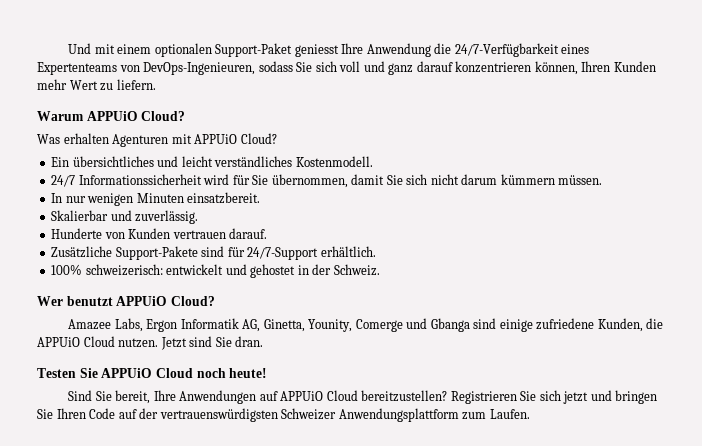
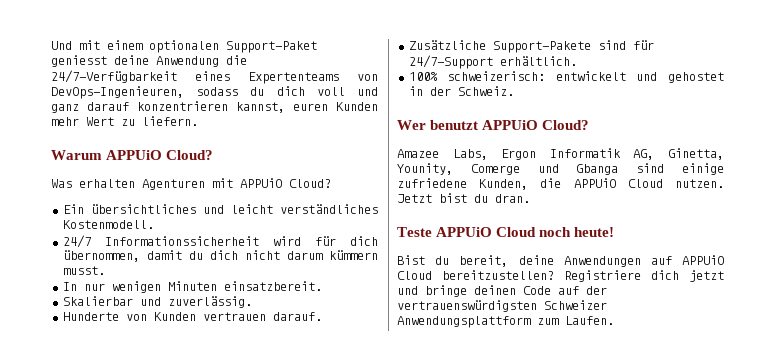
- Und mit einem optionalen Support-Paket geniesst Ihre Anwendung die 24/7-Verfügbarkeit eines Expertenteams von DevOps-Ingenieuren, sodass Sie sich voll und ganz darauf konzentrieren können, Ihren Kunden mehr Wert zu liefern.
+ Und mit einem optionalen Support-Paket geniesst deine Anwendung die 24/7-Verfügbarkeit eines Expertenteams von DevOps-Ingenieuren, sodass du dich voll und ganz darauf konzentrieren kannst, euren Kunden mehr Wert zu liefern.
- 24/7 Informationssicherheit wird für Sie übernommen, damit Sie sich nicht darum kümmern müssen.
+ 24/7 Informationssicherheit wird für dich übernommen, damit du dich nicht darum kümmern musst.
- Jetzt sind Sie dran.
+ Jetzt bist du dran.
- Testen Sie APPUiO Cloud noch heute!
+ Teste APPUiO Cloud noch heute!
- Sind Sie bereit, Ihre Anwendungen auf APPUiO Cloud bereitzustellen?
+ Bist du bereit, deine Anwendungen auf APPUiO Cloud bereitzustellen?
- Registrieren Sie sich jetzt und bringen Sie Ihren Code auf der vertrauenswürdigsten Schweizer Anwendungsplattform zum Laufen.
+ Registriere dich jetzt und bringe deinen Code auf der vertrauenswürdigsten Schweizer Anwendungsplattform zum Laufen.

